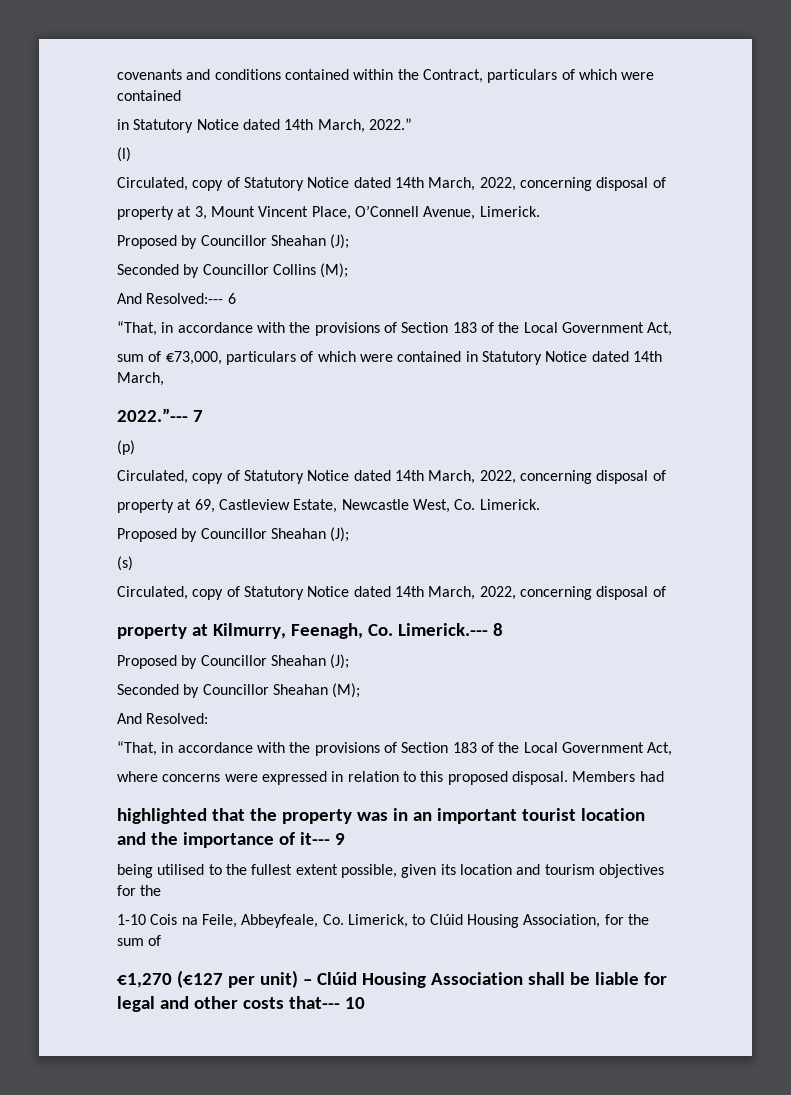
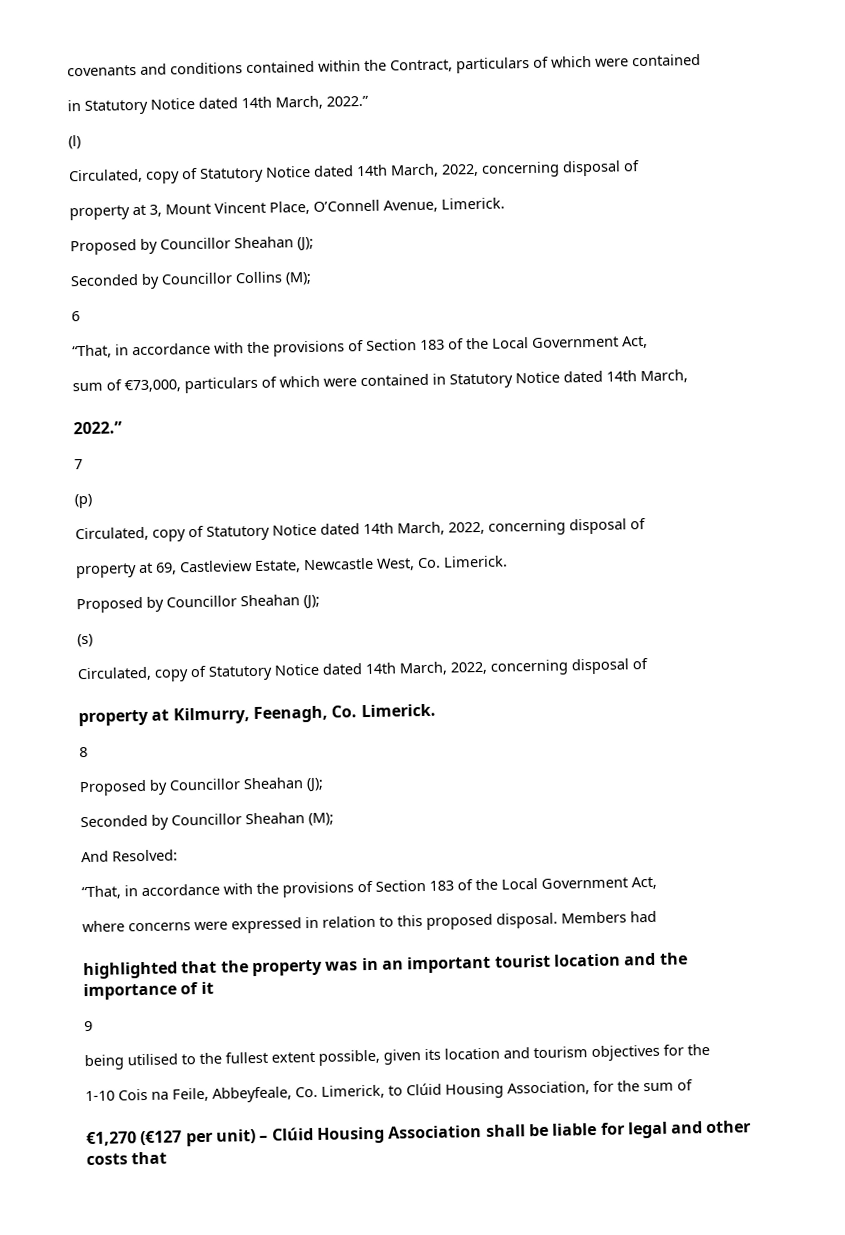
- And Resolved:--- 6
+ 6
  sum of €73,000, particulars of which were contained in Statutory Notice dated 14th March,
- 2022.”--- 7
+ 2022.”
+ 7
- property at Kilmurry, Feenagh, Co. Limerick.--- 8
+ property at Kilmurry, Feenagh, Co. Limerick.
+ 8
- highlighted that the property was in an important tourist location and the importance of it--- 9
+ highlighted that the property was in an important tourist location and the importance of it
+ 9
- €1,270 (€127 per unit) – Clúid Housing Association shall be liable for legal and other costs that--- 10
+ €1,270 (€127 per unit) – Clúid Housing Association shall be liable for legal and other costs that

